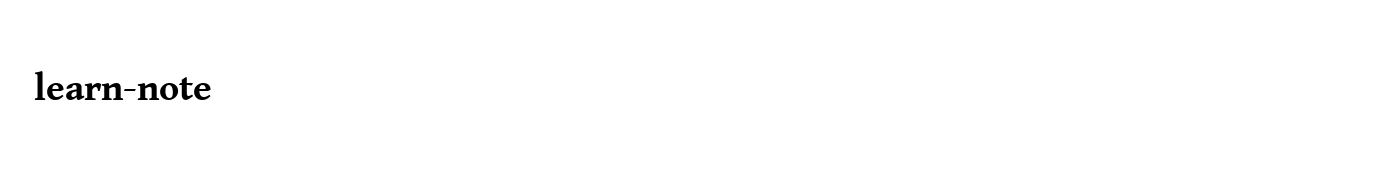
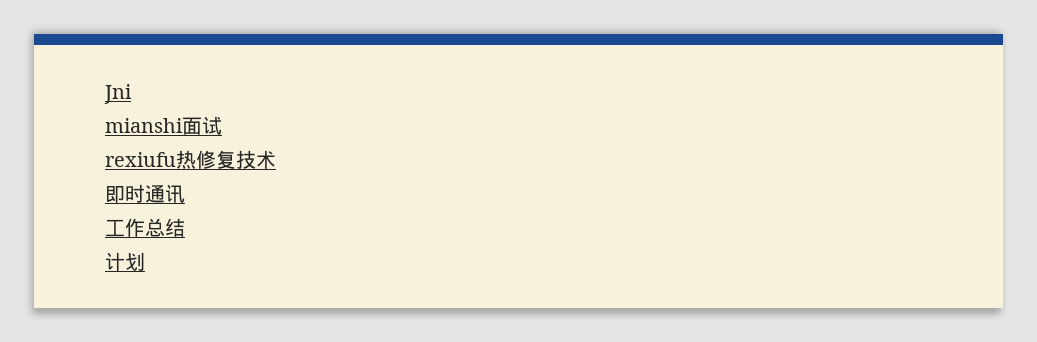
- learn-note
+ Jni
+ mianshi面试
+ rexiufu热修复技术
+ 即时通讯
+ 工作总结
+ 计划

